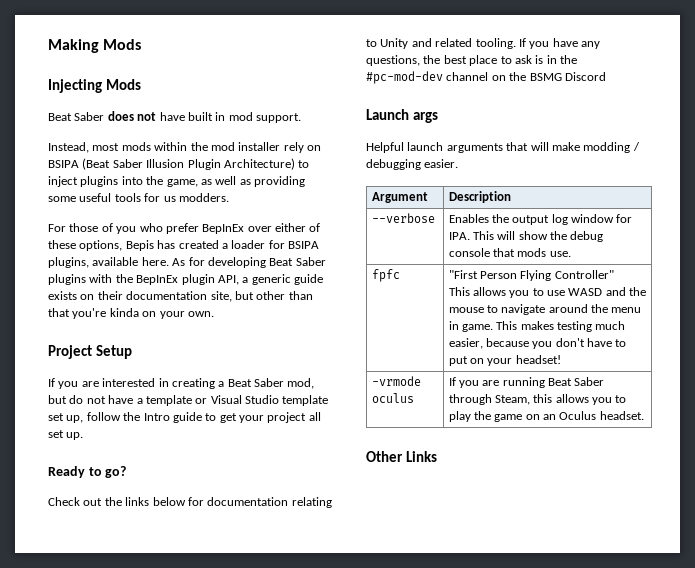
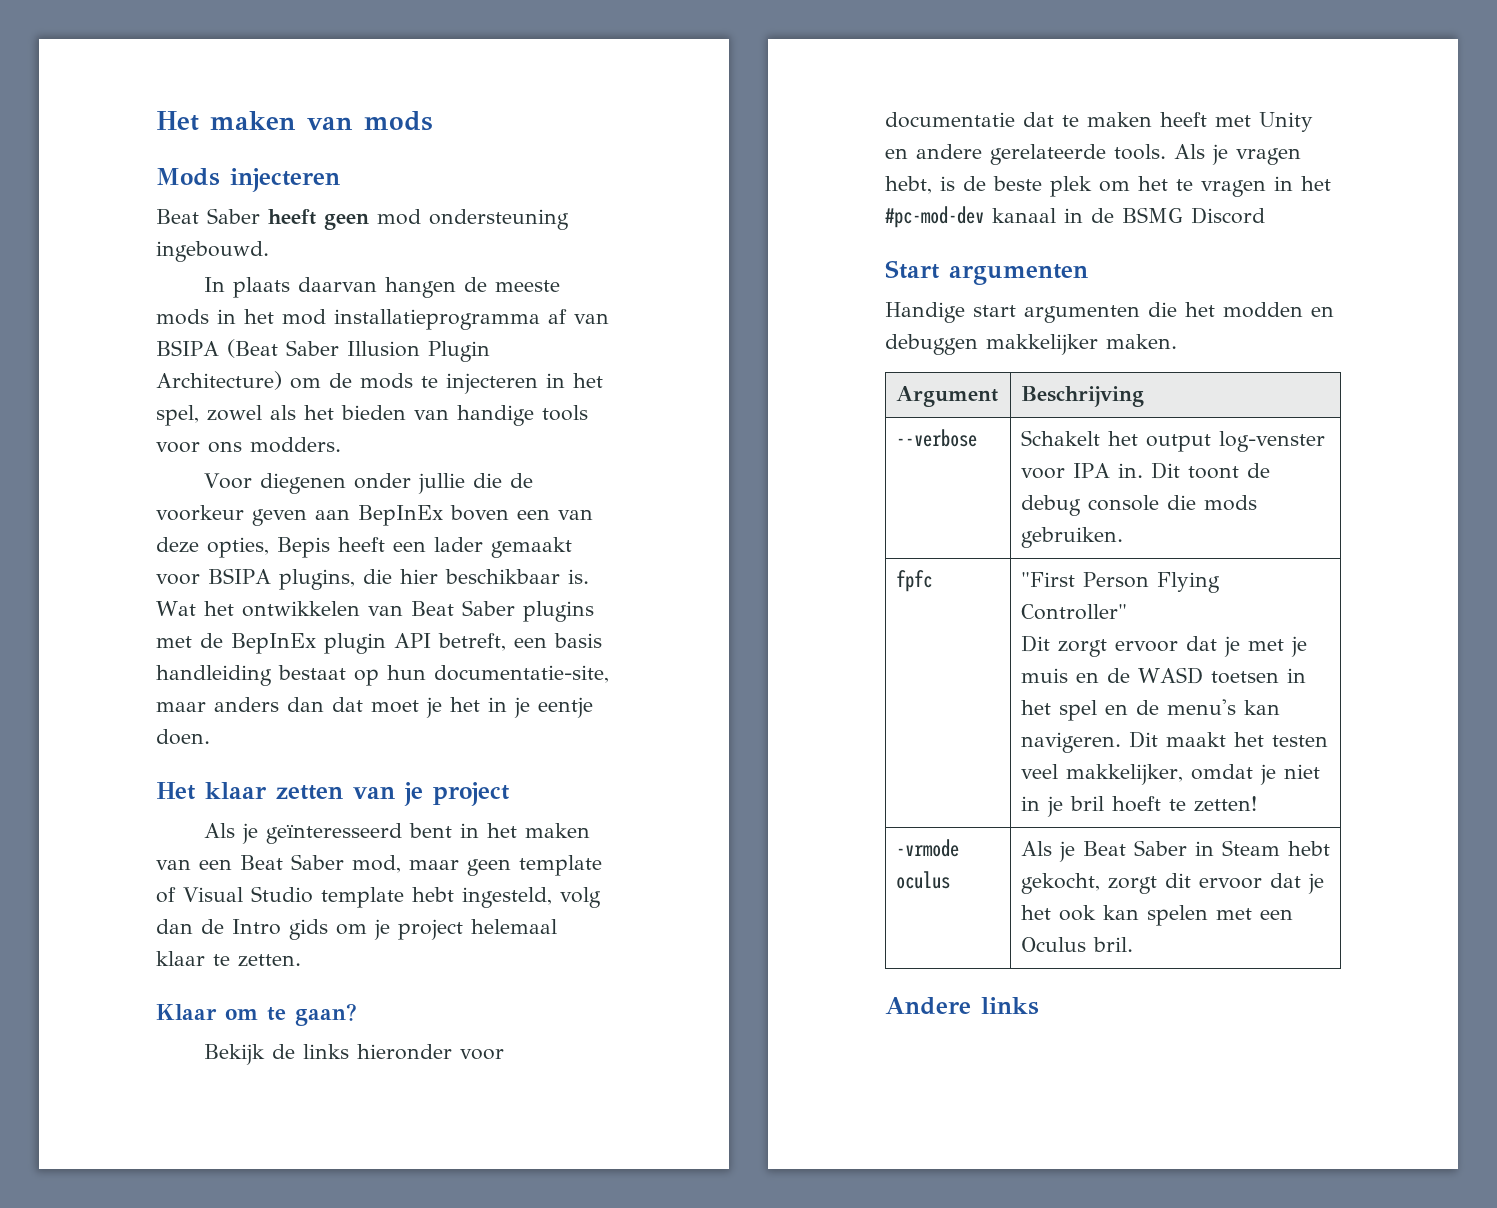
- Making Mods
- Injecting Mods
- Beat Saber does not have built in mod support.
- Instead, most mods within the mod installer rely on BSIPA (Beat Saber Illusion Plugin Architecture) to inject plugins into the game, as well as providing some useful tools for us modders.
- For those of you who prefer BepInEx over either of these options, Bepis has created a loader for BSIPA plugins, available here. As for developing Beat Saber plugins with the BepInEx plugin API, a generic guide exists on their documentation site, but other than that you're kinda on your own.
- Project Setup
- If you are interested in creating a Beat Saber mod, but do not have a template or Visual Studio template set up, follow the Intro guide to get your project all set up.
- Ready to go?
- Check out the links below for documentation relating to Unity and related tooling. If you have any questions, the best place to ask is in the #pc-mod-dev channel on the BSMG Discord
- Launch args
- Helpful launch arguments that will make modding / debugging easier.
+ Het maken van mods
+ Mods injecteren
+ Beat Saber heeft geen mod ondersteuning ingebouwd.
+ In plaats daarvan hangen de meeste mods in het mod installatieprogramma af van BSIPA (Beat Saber Illusion Plugin Architecture) om de mods te injecteren in het spel, zowel als het bieden van handige tools voor ons modders.
+ Voor diegenen onder jullie die de voorkeur geven aan BepInEx boven een van deze opties, Bepis heeft een lader gemaakt voor BSIPA plugins, die hier beschikbaar is. Wat het ontwikkelen van Beat Saber plugins met de BepInEx plugin API betreft, een basis handleiding bestaat op hun documentatie-site, maar anders dan dat moet je het in je eentje doen.
+ Het klaar zetten van je project
+ Als je geïnteresseerd bent in het maken van een Beat Saber mod, maar geen template of Visual Studio template hebt ingesteld, volg dan de Intro gids om je project helemaal klaar te zetten.
+ Klaar om te gaan?
+ Bekijk de links hieronder voor documentatie dat te maken heeft met Unity en andere gerelateerde tools. Als je vragen hebt, is de beste plek om het te vragen in het #pc-mod-dev kanaal in de BSMG Discord
+ Start argumenten
+ Handige start argumenten die het modden en debuggen makkelijker maken.
- Argument | Description
+ Argument | Beschrijving
- --verbose | Enables the output log window for IPA. This will show the debug console that mods use.
+ --verbose | Schakelt het output log-venster voor IPA in. Dit toont de debug console die mods gebruiken.
  fpfc | "First Person Flying Controller"
- This allows you to use WASD and the mouse to navigate around the menu in game. This makes testing much easier, because you don't have to put on your headset!
- -vrmode oculus | If you are running Beat Saber through Steam, this allows you to play the game on an Oculus headset.
- Other Links
+ Dit zorgt ervoor dat je met je muis en de WASD toetsen in het spel en de menu's kan navigeren. Dit maakt het testen veel makkelijker, omdat je niet in je bril hoeft te zetten!
+ -vrmode oculus | Als je Beat Saber in Steam hebt gekocht, zorgt dit ervoor dat je het ook kan spelen met een Oculus bril.
+ Andere links

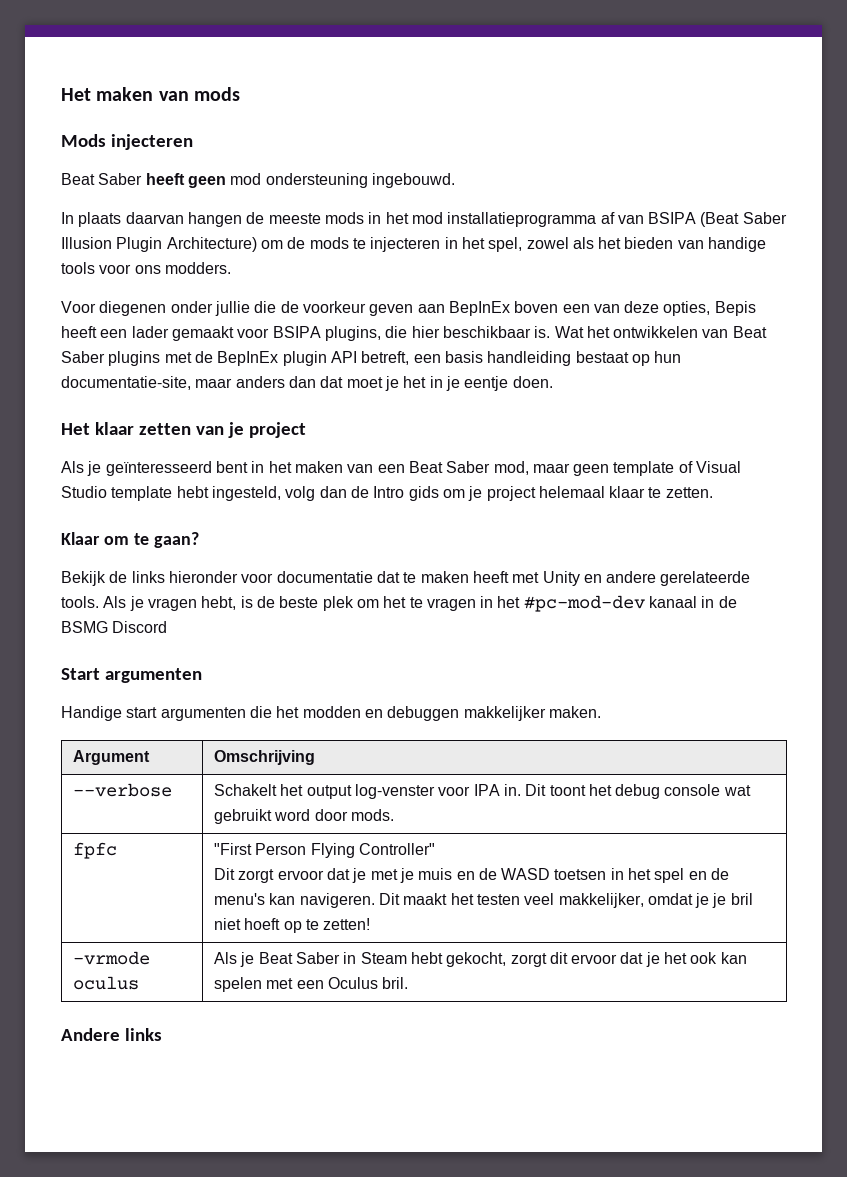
- Argument | Beschrijving
+ Argument | Omschrijving
- --verbose | Schakelt het output log-venster voor IPA in. Dit toont de debug console die mods gebruiken.
+ --verbose | Schakelt het output log-venster voor IPA in. Dit toont het debug console wat gebruikt word door mods.
  fpfc | "First Person Flying Controller"
- Dit zorgt ervoor dat je met je muis en de WASD toetsen in het spel en de menu's kan navigeren. Dit maakt het testen veel makkelijker, omdat je niet in je bril hoeft te zetten!
+ Dit zorgt ervoor dat je met je muis en de WASD toetsen in het spel en de menu's kan navigeren. Dit maakt het testen veel makkelijker, omdat je je bril niet hoeft op te zetten!

